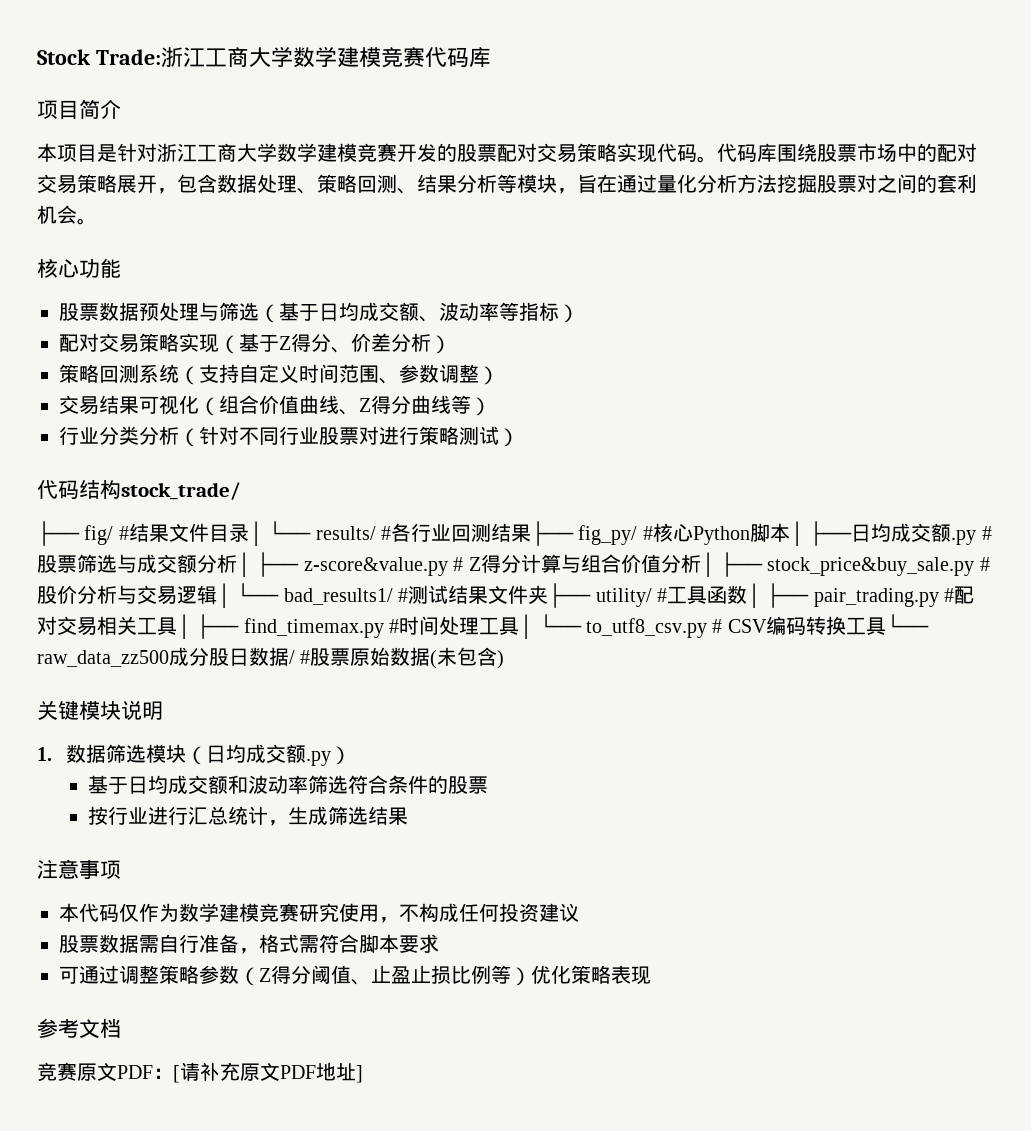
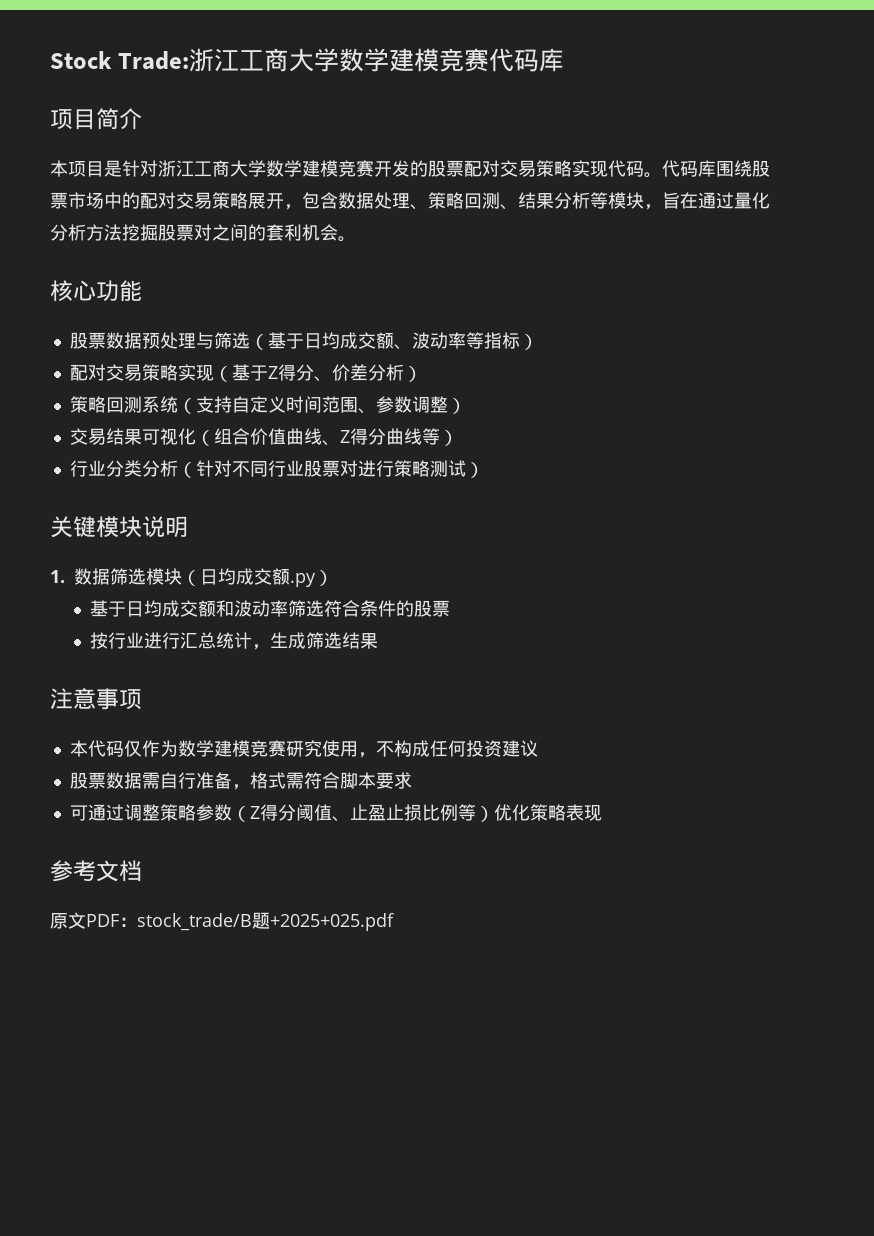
- 代码结构stock_trade/
- ├── fig/ #结果文件目录│ └── results/ #各行业回测结果├── fig_py/ #核心Python脚本│ ├──日均成交额.py #股票筛选与成交额分析│ ├── z-score&value.py # Z得分计算与组合价值分析│ ├── stock_price&buy_sale.py #股价分析与交易逻辑│ └── bad_results1/ #测试结果文件夹├── utility/ #工具函数│ ├── pair_trading.py #配对交易相关工具│ ├── find_timemax.py #时间处理工具│ └── to_utf8_csv.py # CSV编码转换工具└── raw_data_zz500成分股日数据/ #股票原始数据(未包含)
- 竞赛原文PDF：[请补充原文PDF地址]
+ 原文PDF：stock_trade/B题+2025+025.pdf

